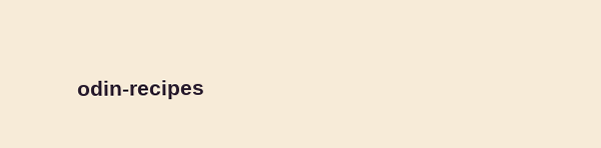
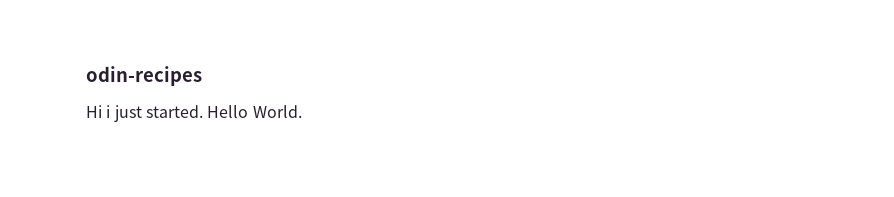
+ Hi i just started. Hello World.

